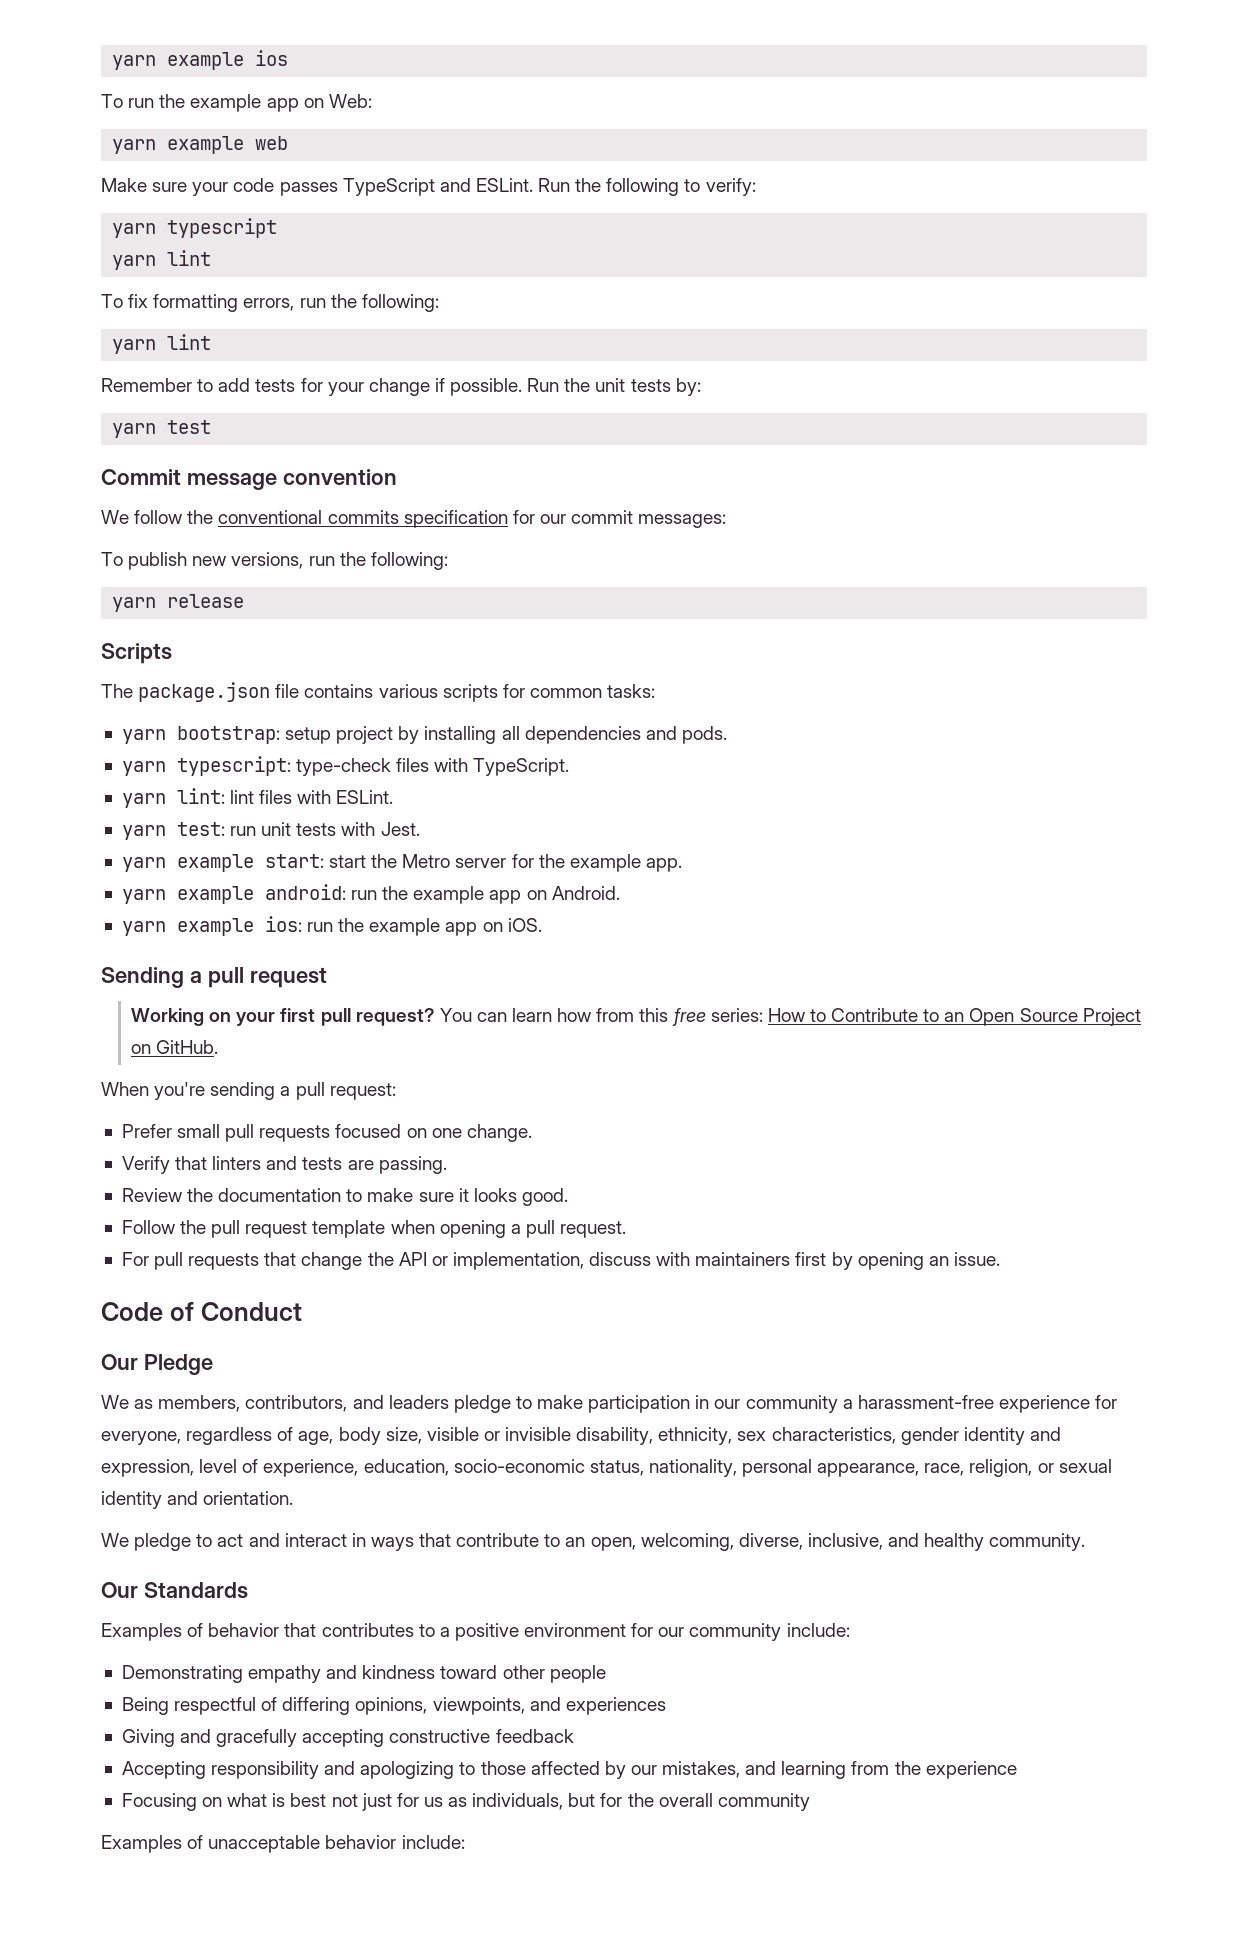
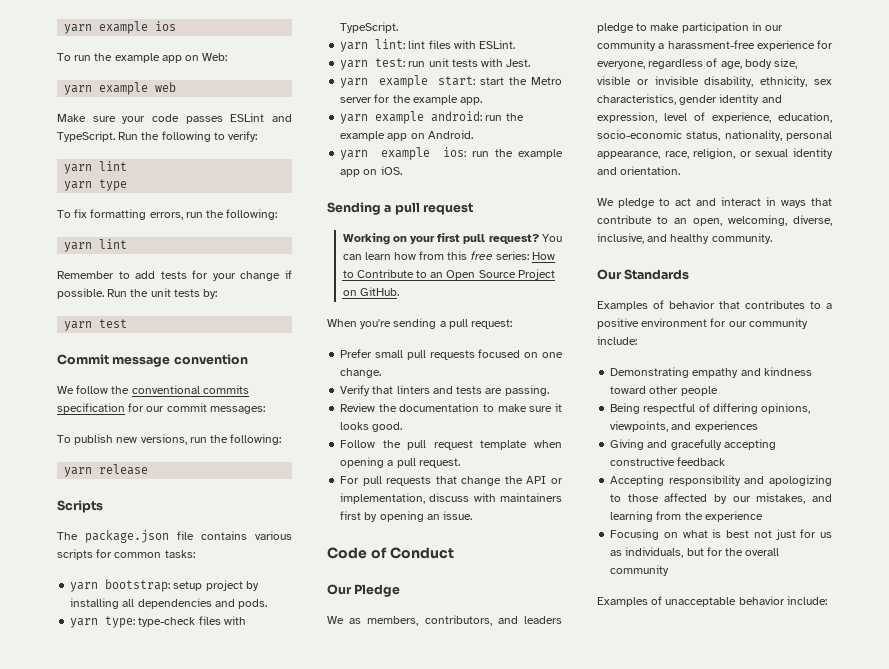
- Make sure your code passes TypeScript and ESLint.
+ Make sure your code passes ESLint and TypeScript.
  Run the following to verify:
- yarn typescript
  yarn lint
+ yarn type
- yarn typescript: type-check files with TypeScript.
+ yarn type: type-check files with TypeScript.

